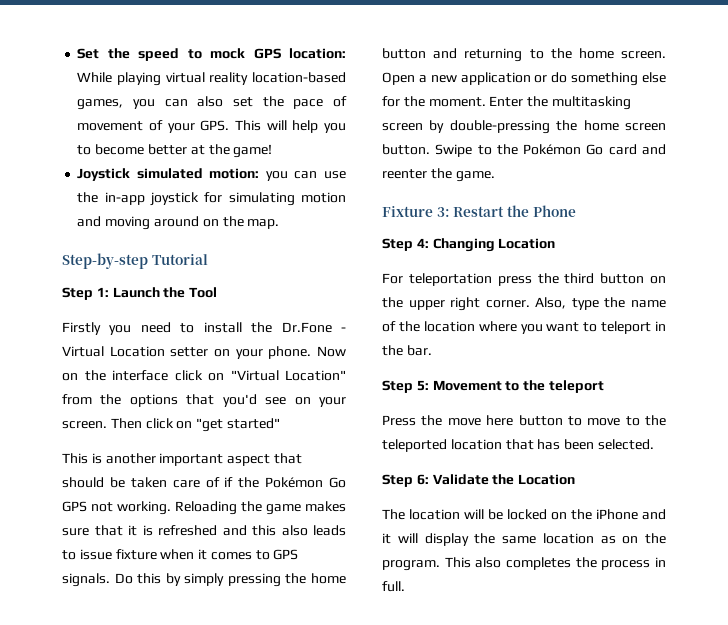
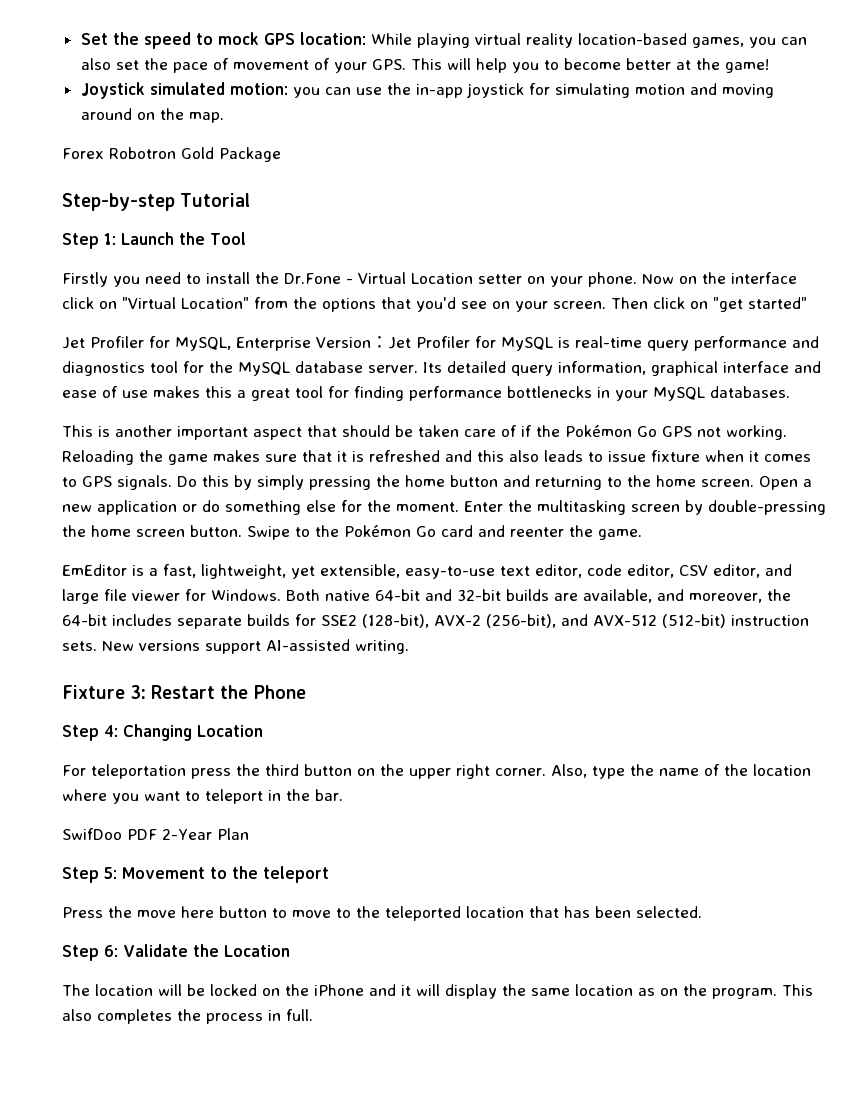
+ Forex Robotron Gold Package
+ Jet Profiler for MySQL, Enterprise Version：Jet Profiler for MySQL is real-time query performance and diagnostics tool for the MySQL database server. Its detailed query information, graphical interface and ease of use makes this a great tool for finding performance bottlenecks in your MySQL databases.
+ EmEditor is a fast, lightweight, yet extensible, easy-to-use text editor, code editor, CSV editor, and large file viewer for Windows. Both native 64-bit and 32-bit builds are available, and moreover, the 64-bit includes separate builds for SSE2 (128-bit), AVX-2 (256-bit), and AVX-512 (512-bit) instruction sets. New versions support AI-assisted writing.
+ SwifDoo PDF 2-Year Plan

